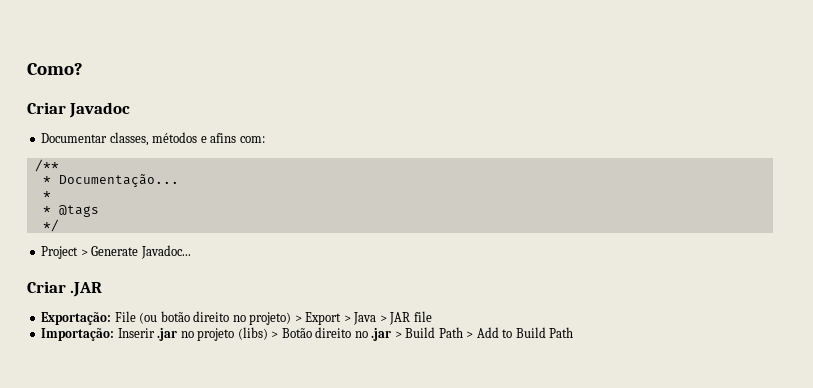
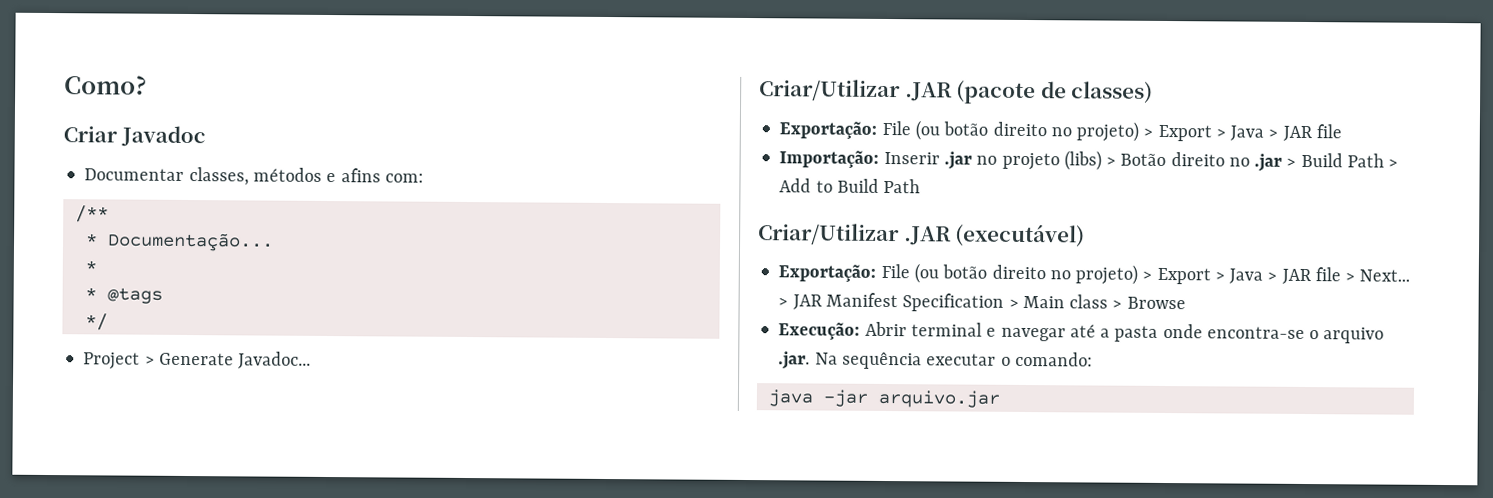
- Criar .JAR
+ Criar/Utilizar .JAR (pacote de classes)
+ Criar/Utilizar .JAR (executável)
+ Exportação: File (ou botão direito no projeto) > Export > Java > JAR file > Next... > JAR Manifest Specification > Main class > Browse
+ Execução: Abrir terminal e navegar até a pasta onde encontra-se o arquivo .jar. Na sequência executar o comando:
+ java -jar arquivo.jar

